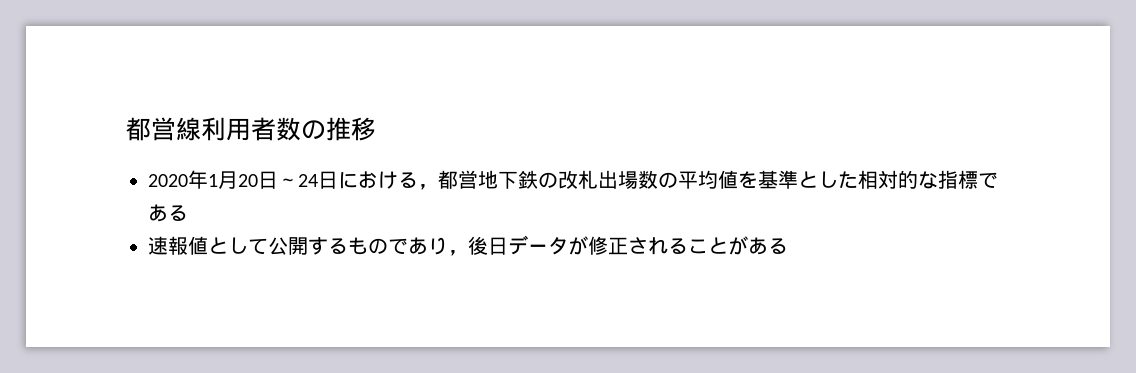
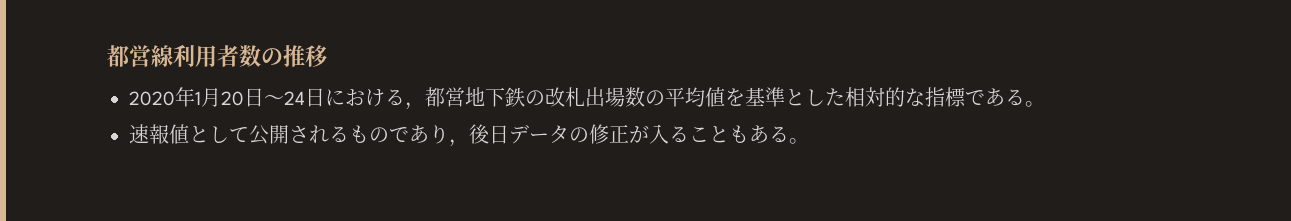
- 2020年1月20日～24日における，都営地下鉄の改札出場数の平均値を基準とした相対的な指標である
+ 2020年1月20日～24日における，都営地下鉄の改札出場数の平均値を基準とした相対的な指標である。
- 速報値として公開するものであり，後日データが修正されることがある
+ 速報値として公開されるものであり，後日データの修正が入ることもある。

